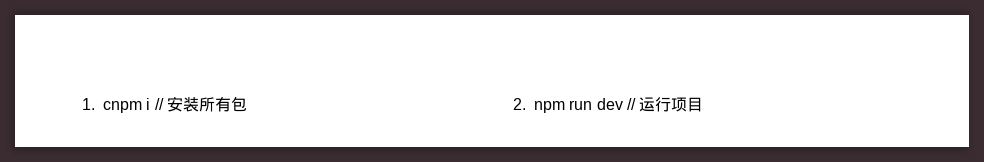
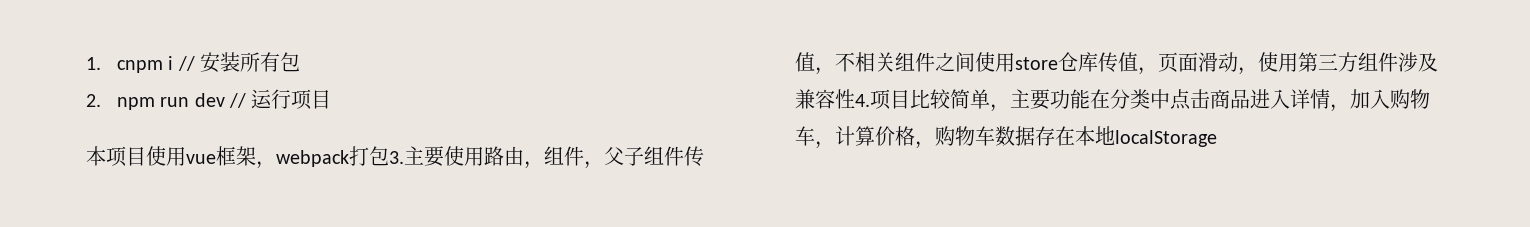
+ 本项目使用vue框架，webpack打包3.主要使用路由，组件，父子组件传值，不相关组件之间使用store仓库传值，页面滑动，使用第三方组件涉及兼容性4.项目比较简单，主要功能在分类中点击商品进入详情，加入购物车，计算价格，购物车数据存在本地localStorage

